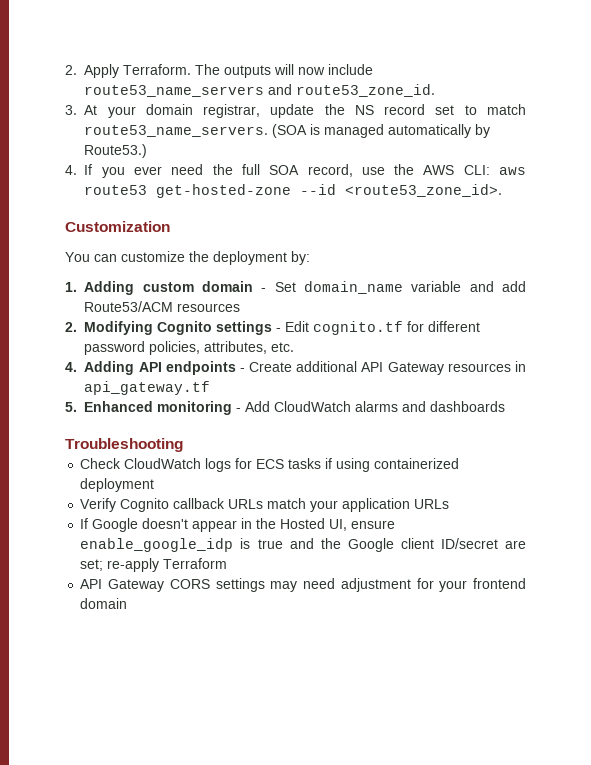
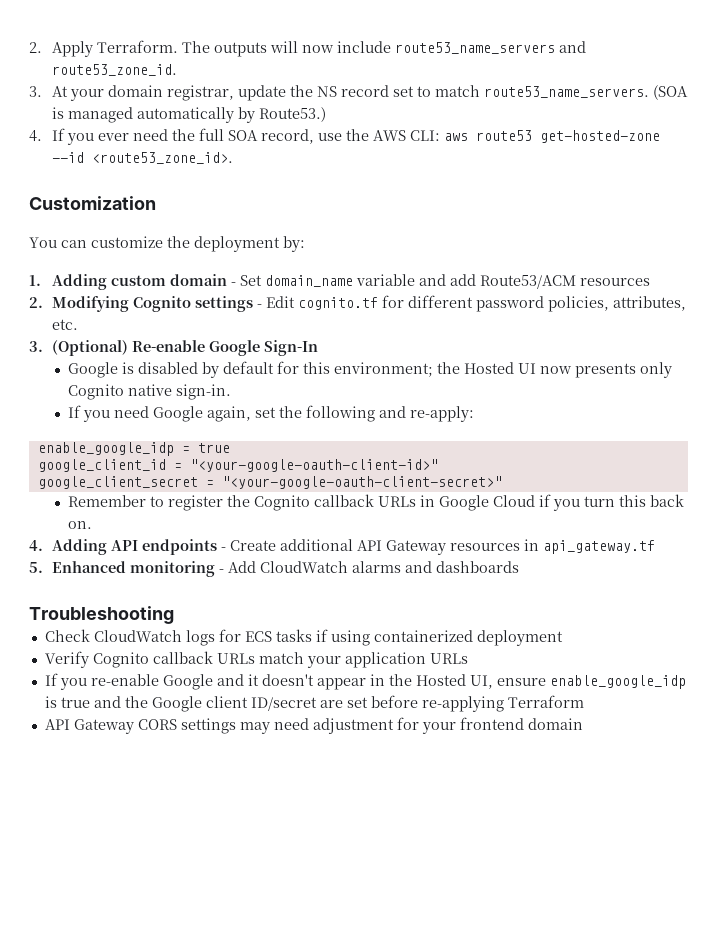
+ 3. (Optional) Re-enable Google Sign-In
+ Google is disabled by default for this environment; the Hosted UI now presents only Cognito native sign-in.
+ If you need Google again, set the following and re-apply:
+ enable_google_idp = true
+ google_client_id = "<your-google-oauth-client-id>"
+ google_client_secret = "<your-google-oauth-client-secret>"
+ Remember to register the Cognito callback URLs in Google Cloud if you turn this back on.
- If Google doesn't appear in the Hosted UI, ensure enable_google_idp is true and the Google client ID/secret are set; re-apply Terraform
+ If you re-enable Google and it doesn't appear in the Hosted UI, ensure enable_google_idp is true and the Google client ID/secret are set before re-applying Terraform

